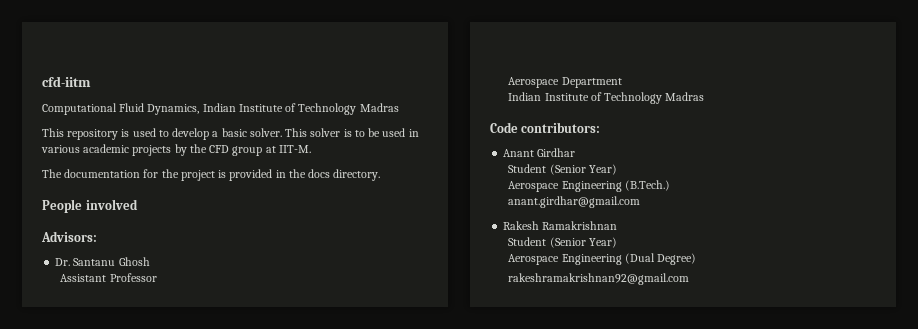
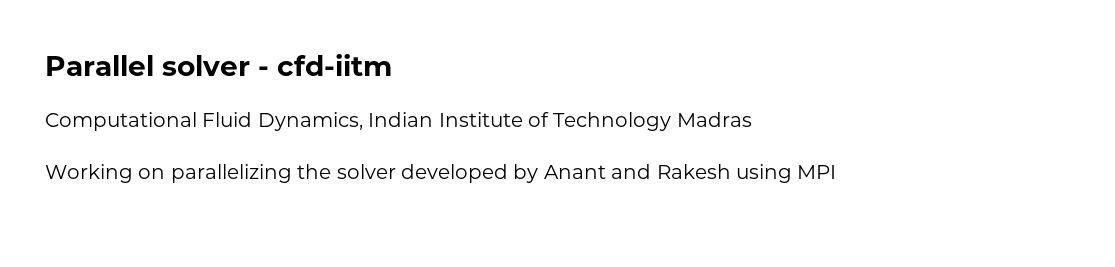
- cfd-iitm
+ Parallel solver - cfd-iitm
- This repository is used to develop a basic solver. This solver is to be used in various academic projects by the CFD group at IIT-M.
- The documentation for the project is provided in the docs directory.
- People involved
- Advisors:
- Dr. Santanu Ghosh
- Assistant Professor
- Aerospace Department
- Indian Institute of Technology Madras
- Code contributors:
- Anant Girdhar
- Student (Senior Year)
- Aerospace Engineering (B.Tech.)
- anant.girdhar@gmail.com
- Rakesh Ramakrishnan
- Student (Senior Year)
- Aerospace Engineering (Dual Degree)
- rakeshramakrishnan92@gmail.com
+ Working on parallelizing the solver developed by Anant and Rakesh using MPI

